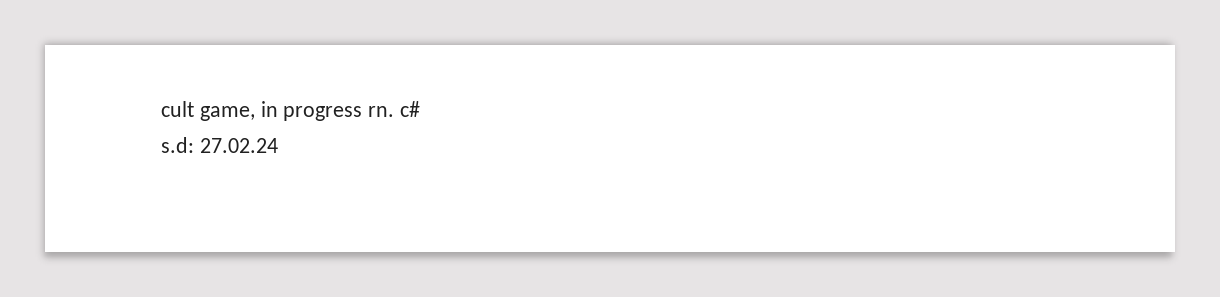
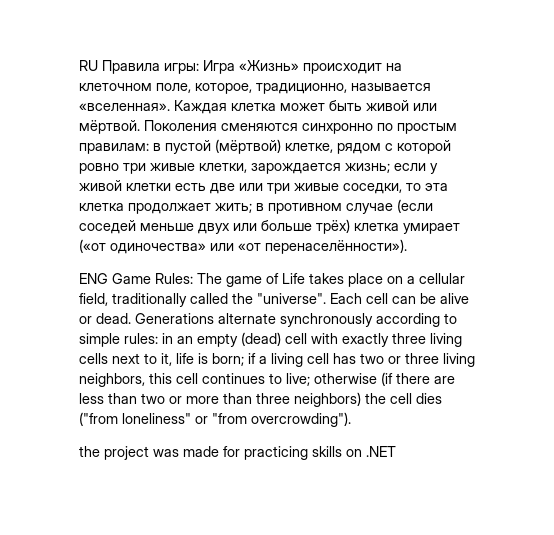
- cult game, in progress rn. c#
- s.d: 27.02.24
+ RU Правила игры: Игра «Жизнь» происходит на клеточном поле, которое, традиционно, называется «вселенная». Каждая клетка может быть живой или мёртвой. Поколения сменяются синхронно по простым правилам: в пустой (мёртвой) клетке, рядом с которой ровно три живые клетки, зарождается жизнь; если у живой клетки есть две или три живые соседки, то эта клетка продолжает жить; в противном случае (если соседей меньше двух или больше трёх) клетка умирает («от одиночества» или «от перенаселённости»).
+ ENG Game Rules: The game of Life takes place on a cellular field, traditionally called the "universe". Each cell can be alive or dead. Generations alternate synchronously according to simple rules: in an empty (dead) cell with exactly three living cells next to it, life is born; if a living cell has two or three living neighbors, this cell continues to live; otherwise (if there are less than two or more than three neighbors) the cell dies ("from loneliness" or "from overcrowding").
+ the project was made for practicing skills on .NET

